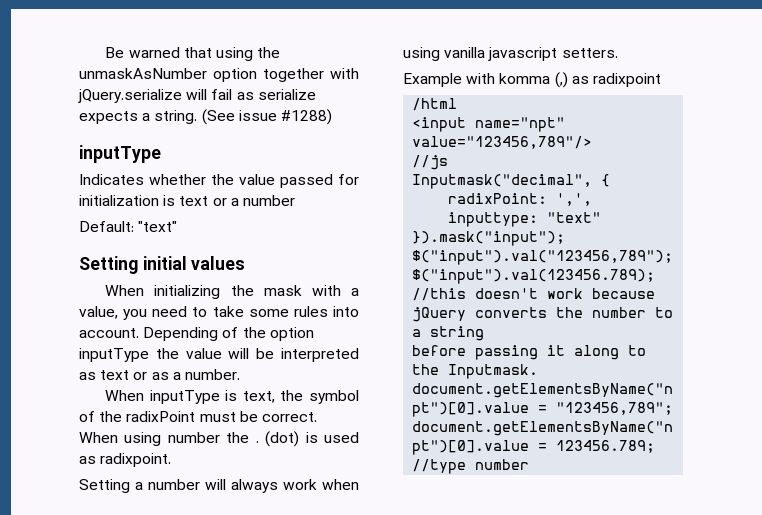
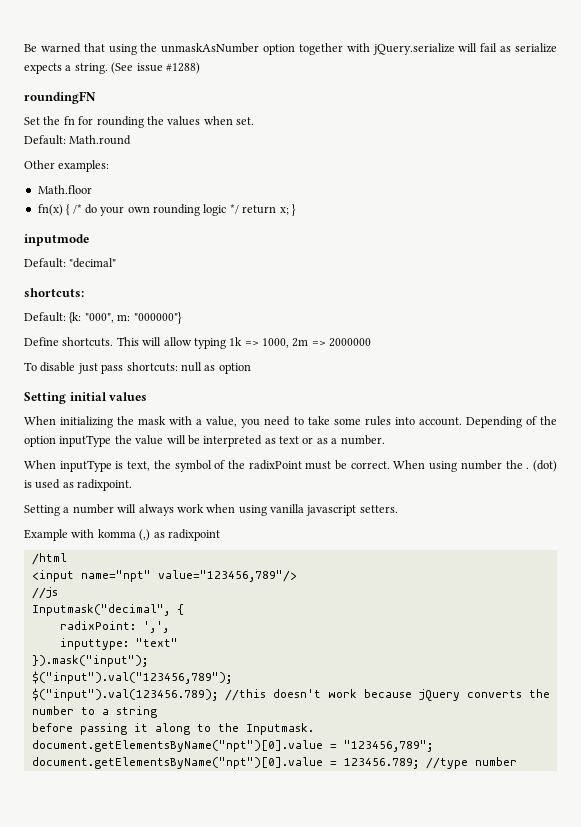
  (See issue #1288)
- inputType
- Indicates whether the value passed for initialization is text or a number
- Default: "text"
+ roundingFN
+ Set the fn for rounding the values when set.
+ Default: Math.round
+ Other examples:
+ Math.floor
+ fn(x) { /* do your own rounding logic */ return x; }
+ inputmode
+ Default: "decimal"
+ shortcuts:
+ Default: {k: "000", m: "000000"}
+ Define shortcuts. This will allow typing 1k => 1000, 2m => 2000000
+ To disable just pass shortcuts: null as option

